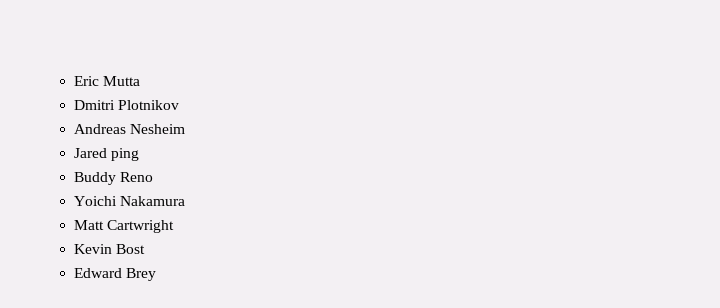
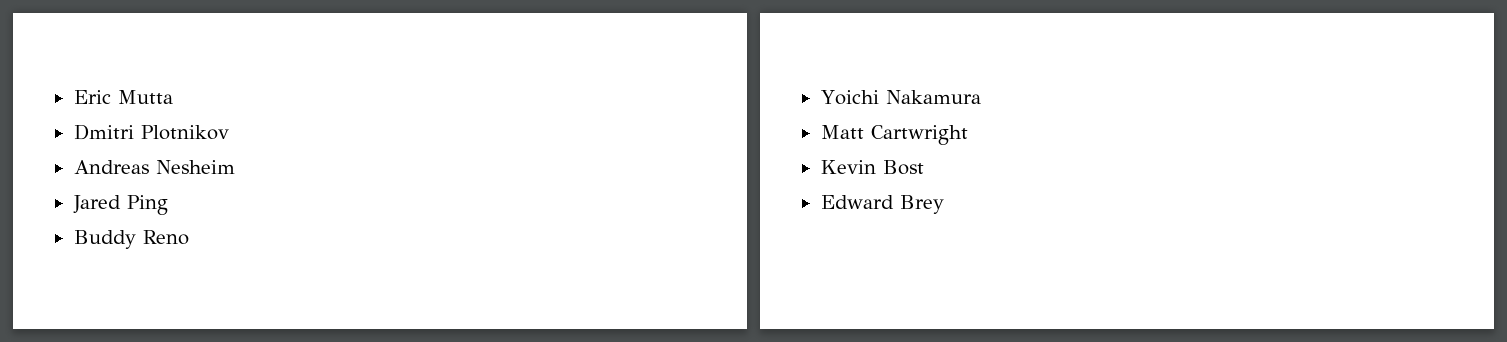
- Jared ping
+ Jared Ping

